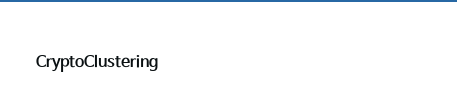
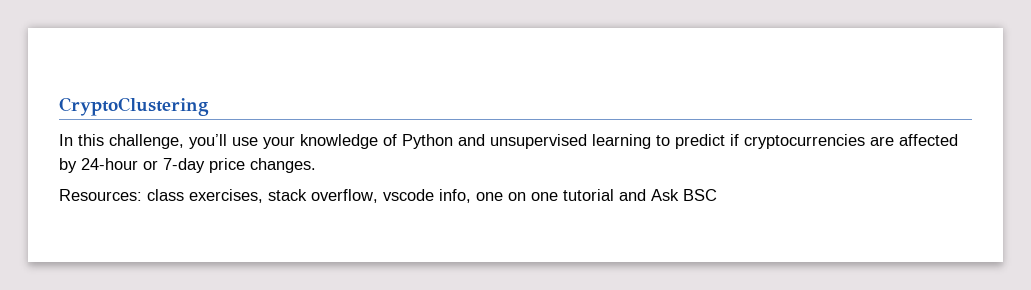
+ In this challenge, you’ll use your knowledge of Python and unsupervised learning to predict if cryptocurrencies are affected by 24-hour or 7-day price changes.
+ Resources: class exercises, stack overflow, vscode info, one on one tutorial and Ask BSC

